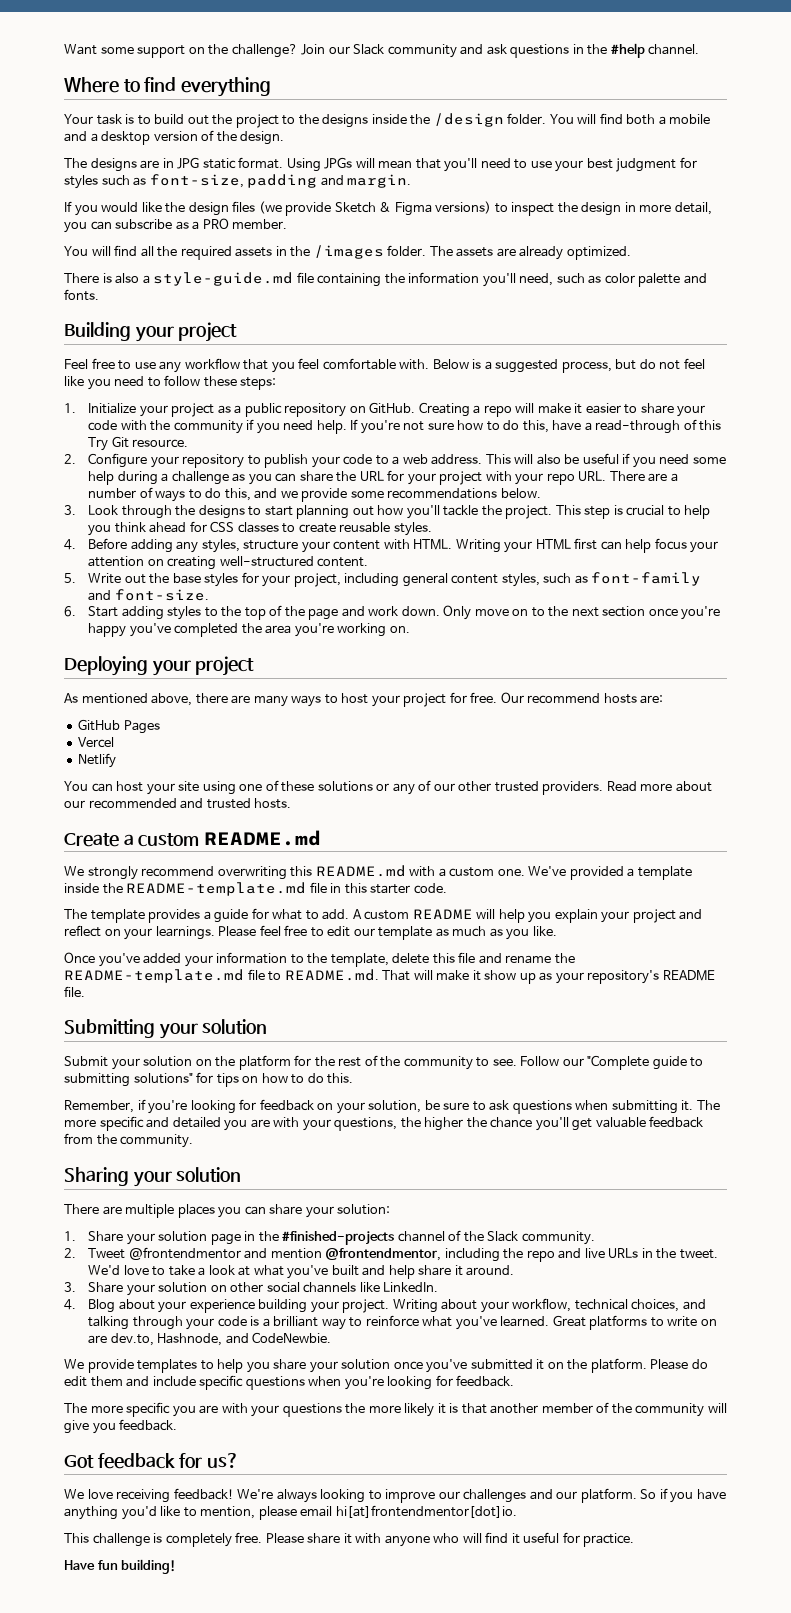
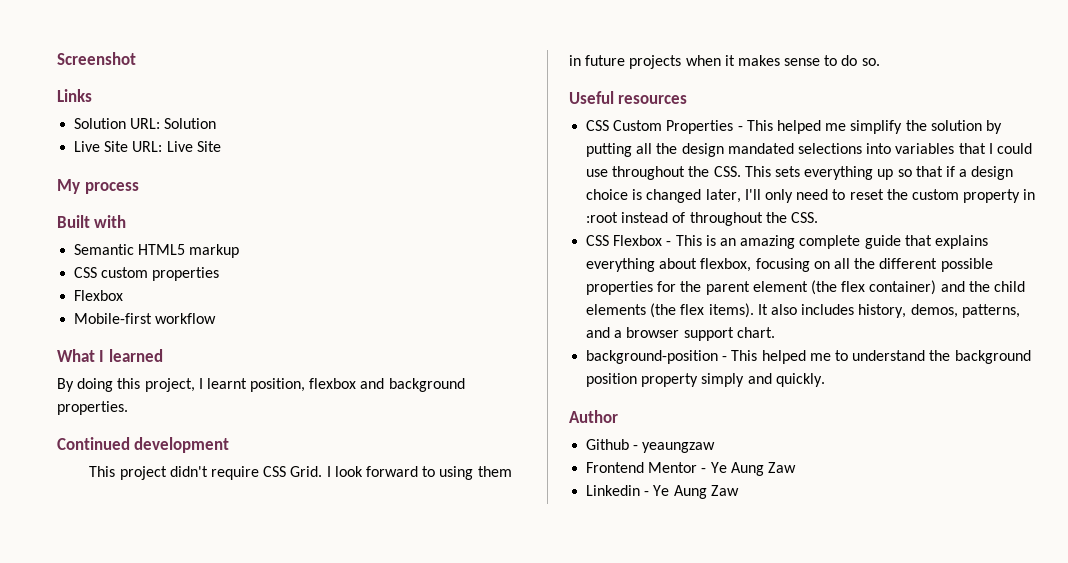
- Want some support on the challenge? Join our Slack community and ask questions in the #help channel.
- Where to find everything
- Your task is to build out the project to the designs inside the /design folder. You will find both a mobile and a desktop version of the design.
- The designs are in JPG static format. Using JPGs will mean that you'll need to use your best judgment for styles such as font-size, padding and margin.
- If you would like the design files (we provide Sketch & Figma versions) to inspect the design in more detail, you can subscribe as a PRO member.
- You will find all the required assets in the /images folder. The assets are already optimized.
- There is also a style-guide.md file containing the information you'll need, such as color palette and fonts.
- Building your project
- Feel free to use any workflow that you feel comfortable with. Below is a suggested process, but do not feel like you need to follow these steps:
- 1. Initialize your project as a public repository on GitHub. Creating a repo will make it easier to share your code with the community if you need help. If you're not sure how to do this, have a read-through of this Try Git resource.
- 2. Configure your repository to publish your code to a web address. This will also be useful if you need some help during a challenge as you can share the URL for your project with your repo URL. There are a number of ways to do this, and we provide some recommendations below.
- 3. Look through the designs to start planning out how you'll tackle the project. This step is crucial to help you think ahead for CSS classes to create reusable styles.
- 4. Before adding any styles, structure your content with HTML. Writing your HTML first can help focus your attention on creating well-structured content.
- 5. Write out the base styles for your project, including general content styles, such as font-family and font-size.
- 6. Start adding styles to the top of the page and work down. Only move on to the next section once you're happy you've completed the area you're working on.
- Deploying your project
- As mentioned above, there are many ways to host your project for free. Our recommend hosts are:
- GitHub Pages
- Vercel
- Netlify
- You can host your site using one of these solutions or any of our other trusted providers. Read more about our recommended and trusted hosts.
- Create a custom README.md
- We strongly recommend overwriting this README.md with a custom one. We've provided a template inside the README-template.md file in this starter code.
- The template provides a guide for what to add. A custom README will help you explain your project and reflect on your learnings. Please feel free to edit our template as much as you like.
- Once you've added your information to the template, delete this file and rename the README-template.md file to README.md. That will make it show up as your repository's README file.
- Submitting your solution
- Submit your solution on the platform for the rest of the community to see. Follow our "Complete guide to submitting solutions" for tips on how to do this.
- Remember, if you're looking for feedback on your solution, be sure to ask questions when submitting it. The more specific and detailed you are with your questions, the higher the chance you'll get valuable feedback from the community.
- Sharing your solution
- There are multiple places you can share your solution:
- 1. Share your solution page in the #finished-projects channel of the Slack community.
- 2. Tweet @frontendmentor and mention @frontendmentor, including the repo and live URLs in the tweet. We'd love to take a look at what you've built and help share it around.
- 3. Share your solution on other social channels like LinkedIn.
- 4. Blog about your experience building your project. Writing about your workflow, technical choices, and talking through your code is a brilliant way to reinforce what you've learned. Great platforms to write on are dev.to, Hashnode, and CodeNewbie.
- We provide templates to help you share your solution once you've submitted it on the platform. Please do edit them and include specific questions when you're looking for feedback.
- The more specific you are with your questions the more likely it is that another member of the community will give you feedback.
- Got feedback for us?
- We love receiving feedback! We're always looking to improve our challenges and our platform. So if you have anything you'd like to mention, please email hi[at]frontendmentor[dot]io.
- This challenge is completely free. Please share it with anyone who will find it useful for practice.
- Have fun building!
+ Screenshot
+ Links
+ Solution URL: Solution
+ Live Site URL: Live Site
+ My process
+ Built with
+ Semantic HTML5 markup
+ CSS custom properties
+ Flexbox
+ Mobile-first workflow
+ What I learned
+ By doing this project, I learnt position, flexbox and background properties.
+ Continued development
+ This project didn't require CSS Grid. I look forward to using them in future projects when it makes sense to do so.
+ Useful resources
+ CSS Custom Properties - This helped me simplify the solution by putting all the design mandated selections into variables that I could use throughout the CSS. This sets everything up so that if a design choice is changed later, I'll only need to reset the custom property in :root instead of throughout the CSS.
+ CSS Flexbox - This is an amazing complete guide that explains everything about flexbox, focusing on all the different possible properties for the parent element (the flex container) and the child elements (the flex items). It also includes history, demos, patterns, and a browser support chart.
+ background-position - This helped me to understand the background position property simply and quickly.
+ Author
+ Github - yeaungzaw
+ Frontend Mentor - Ye Aung Zaw
+ Linkedin - Ye Aung Zaw

